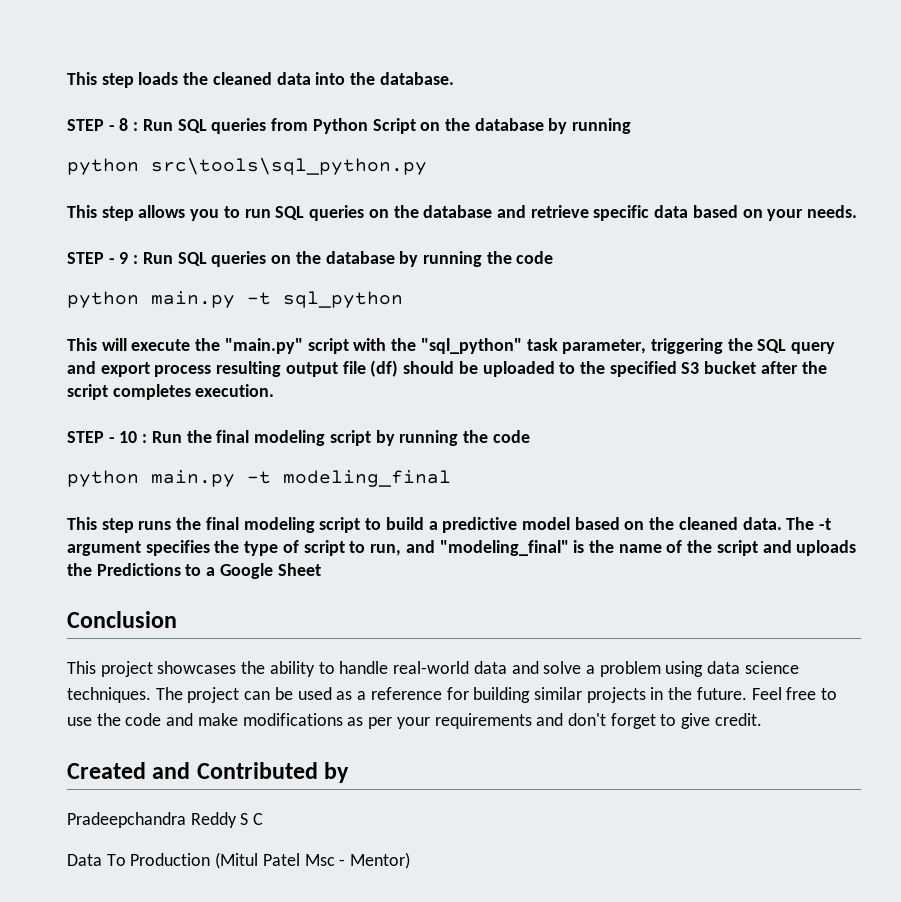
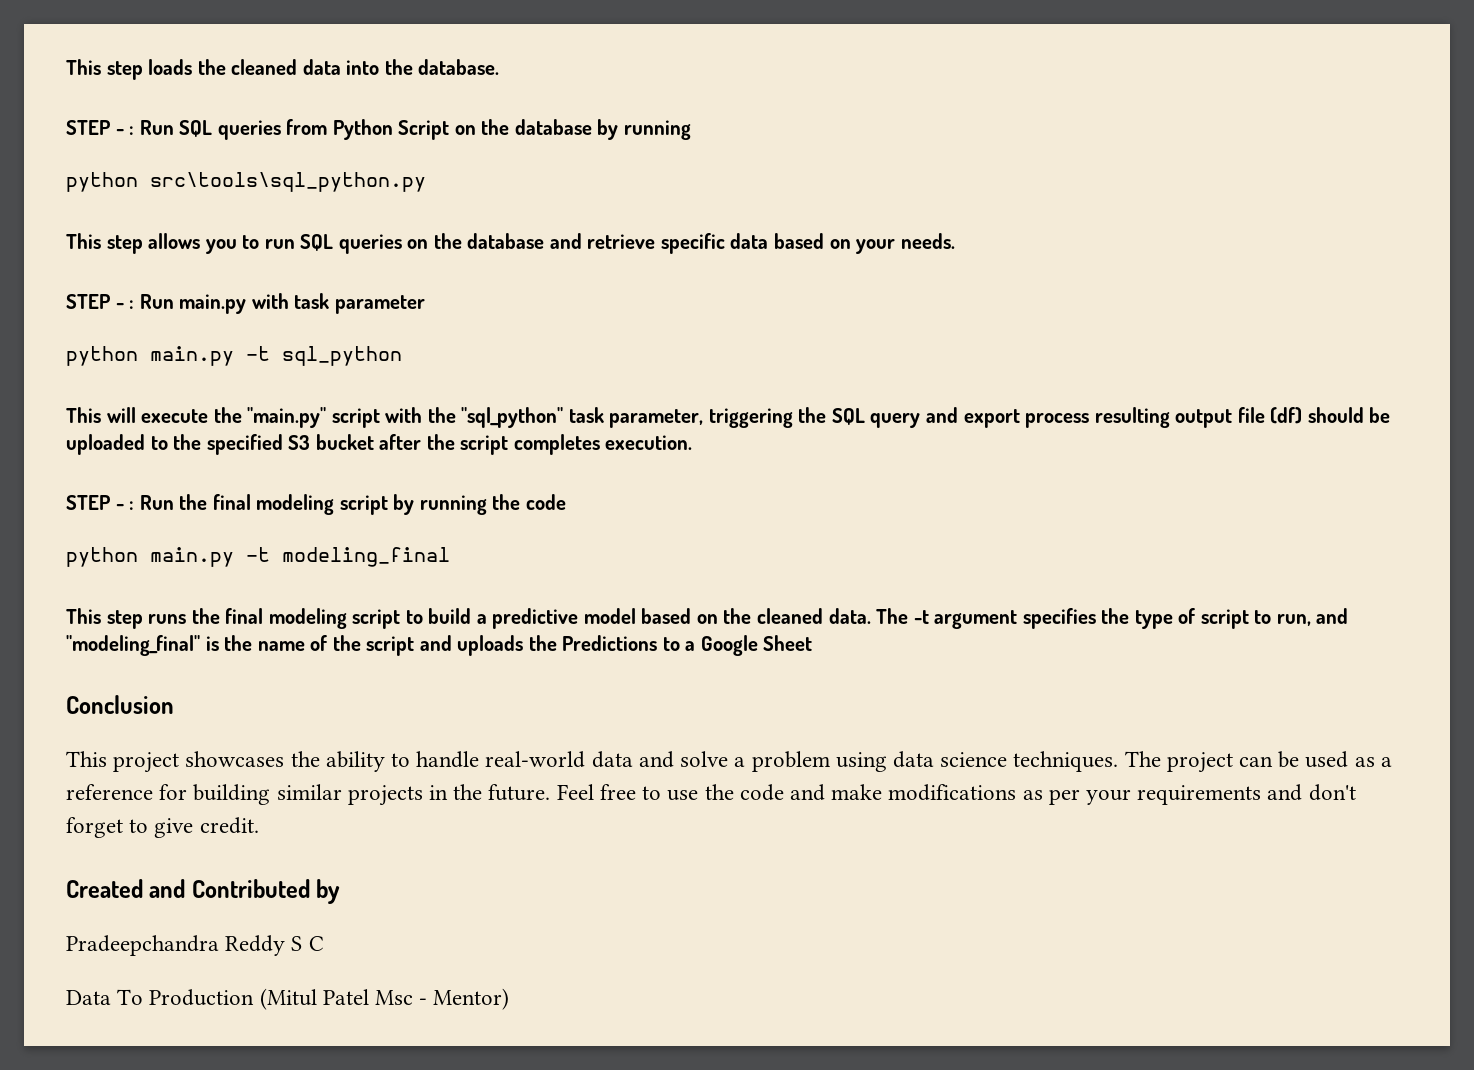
- STEP - 8 : Run SQL queries from Python Script on the database by running
+ STEP - : Run SQL queries from Python Script on the database by running
- STEP - 9 : Run SQL queries on the database by running the code
+ STEP - : Run main.py with task parameter
- STEP - 10 : Run the final modeling script by running the code
+ STEP - : Run the final modeling script by running the code

